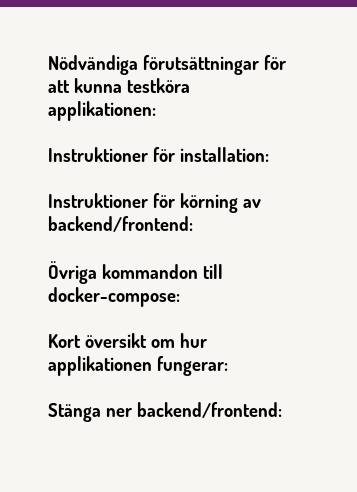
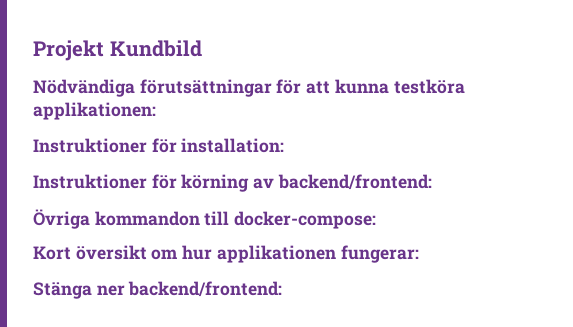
+ Projekt Kundbild

